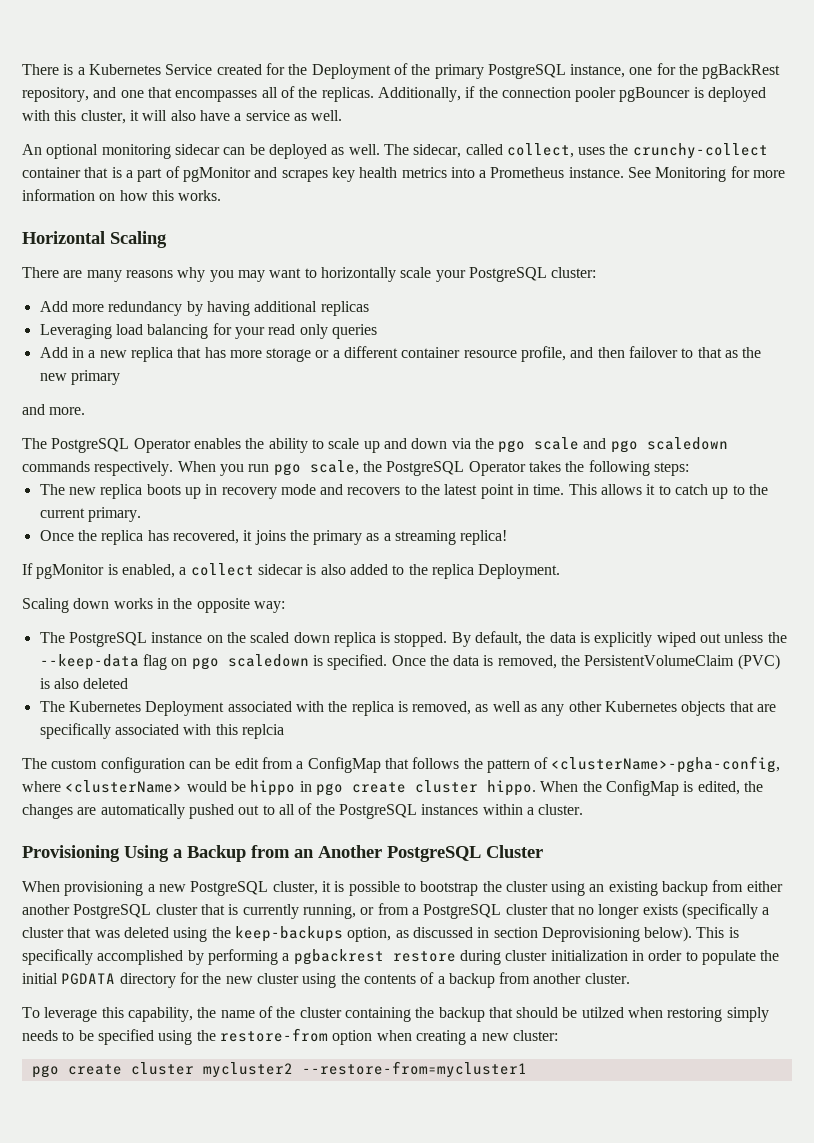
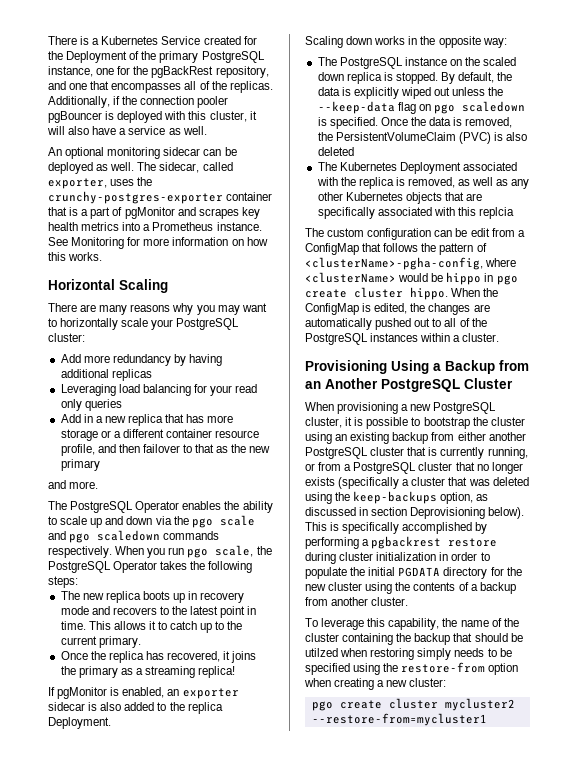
- The sidecar, called collect, uses the crunchy-collect container that is a part of pgMonitor and scrapes key health metrics into a Prometheus instance.
+ The sidecar, called exporter, uses the crunchy-postgres-exporter container that is a part of pgMonitor and scrapes key health metrics into a Prometheus instance.
- If pgMonitor is enabled, a collect sidecar is also added to the replica Deployment.
+ If pgMonitor is enabled, an exporter sidecar is also added to the replica Deployment.

